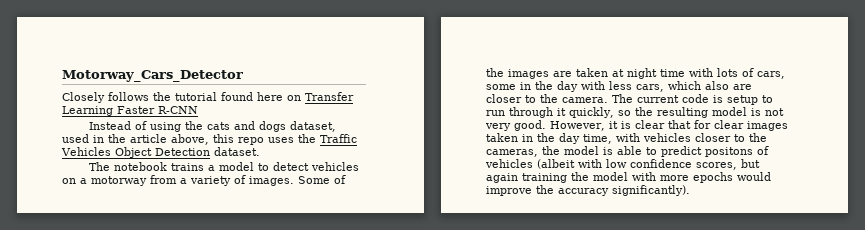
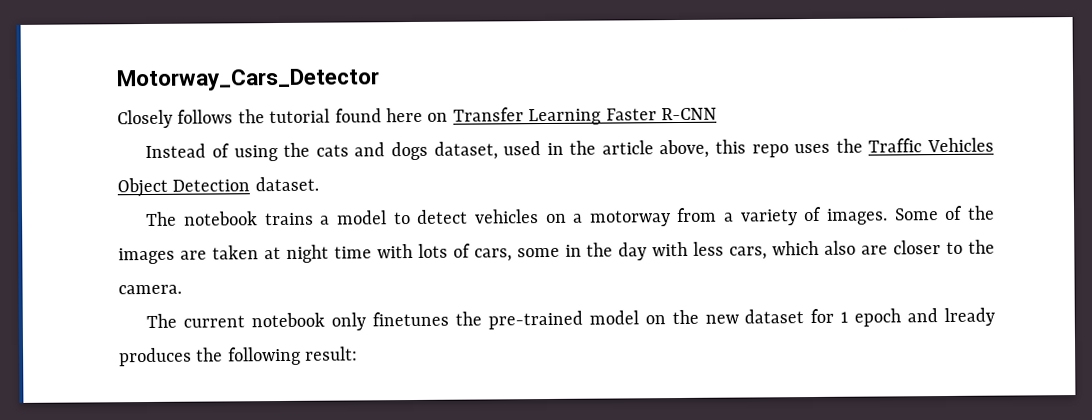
- Some of the images are taken at night time with lots of cars, some in the day with less cars, which also are closer to the camera. The current code is setup to run through it quickly, so the resulting model is not very good. However, it is clear that for clear images taken in the day time, with vehicles closer to the cameras, the model is able to predict positons of vehicles (albeit with low confidence scores, but again training the model with more epochs would improve the accuracy significantly).
+ Some of the images are taken at night time with lots of cars, some in the day with less cars, which also are closer to the camera.
+ The current notebook only finetunes the pre-trained model on the new dataset for 1 epoch and lready produces the following result:

